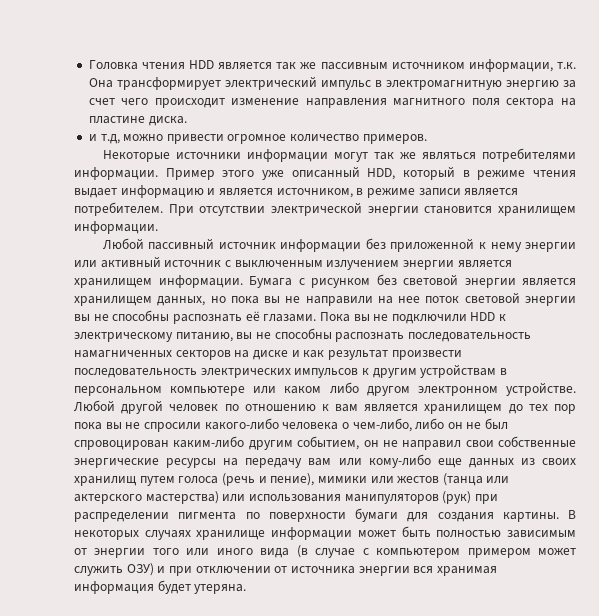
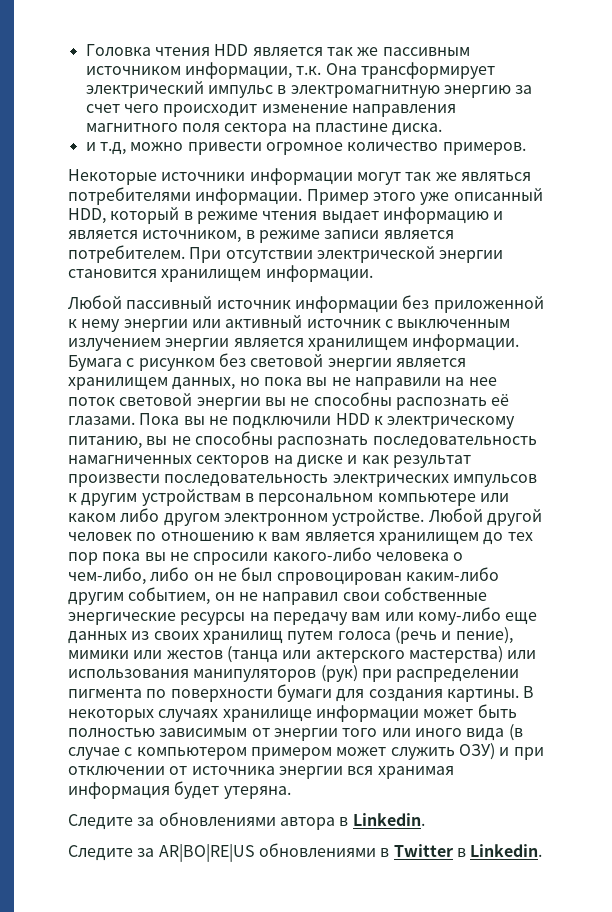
+ Следите за обновлениями автора в Linkedin.
+ Следите за AR|BO|RE|US обновлениями в Twitter в Linkedin.

